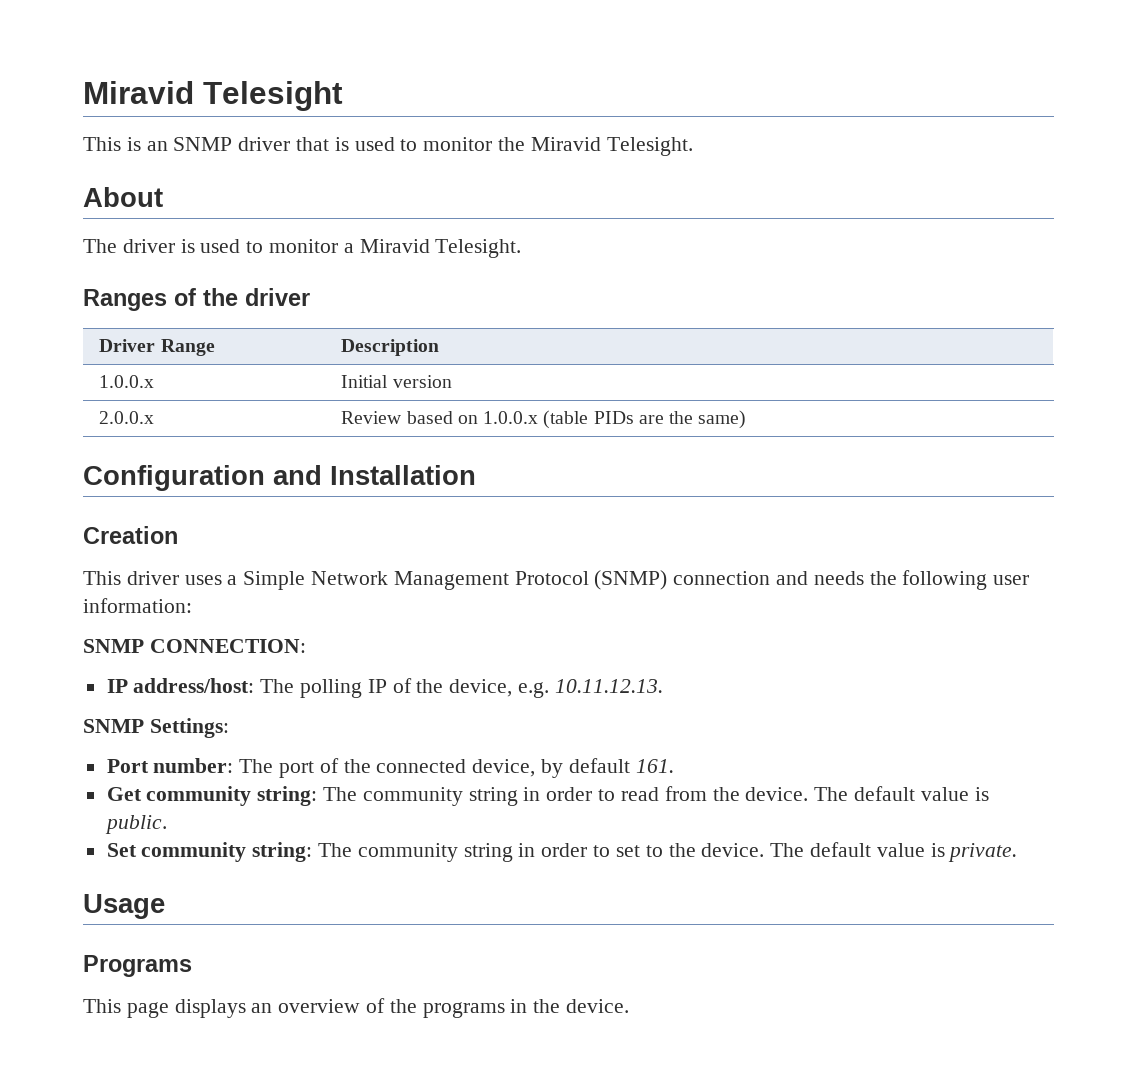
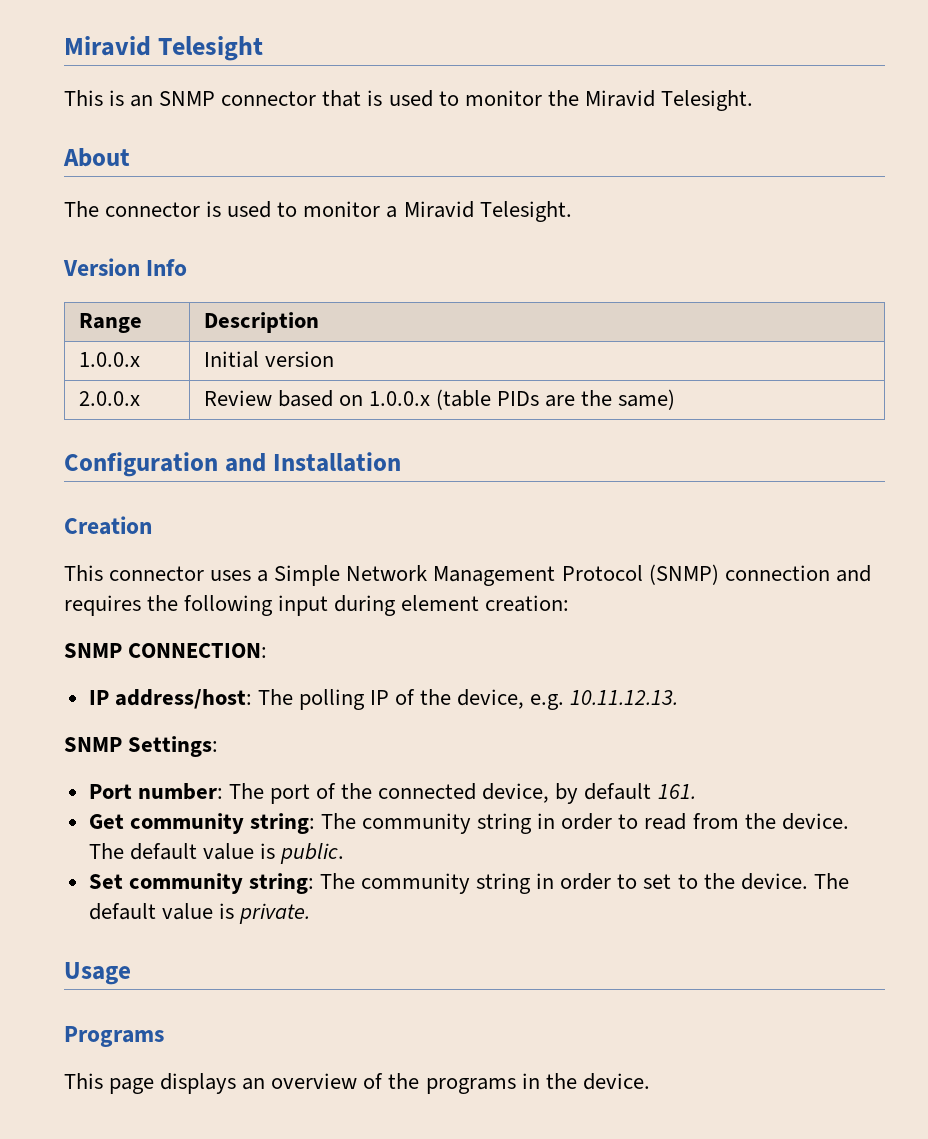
- This is an SNMP driver that is used to monitor the Miravid Telesight.
+ This is an SNMP connector that is used to monitor the Miravid Telesight.
- The driver is used to monitor a Miravid Telesight.
+ The connector is used to monitor a Miravid Telesight.
- Ranges of the driver
- Driver Range | Description
+ Version Info
+ Range | Description
- This driver uses a Simple Network Management Protocol (SNMP) connection and needs the following user information:
+ This connector uses a Simple Network Management Protocol (SNMP) connection and requires the following input during element creation:

